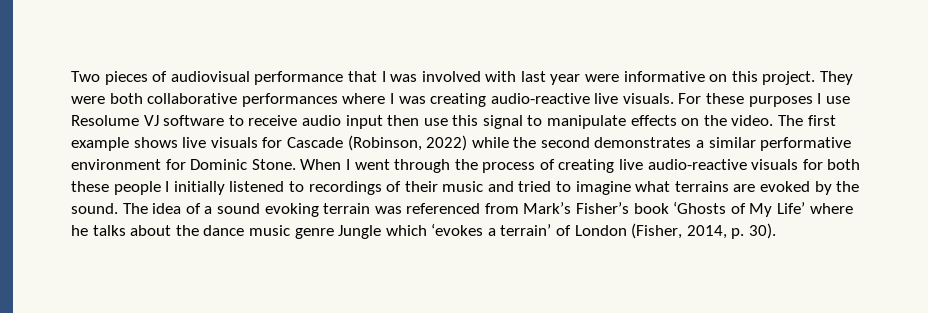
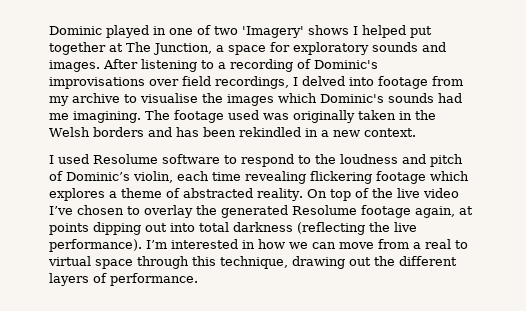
- Two pieces of audiovisual performance that I was involved with last year were informative on this project. They were both collaborative performances where I was creating audio-reactive live visuals. For these purposes I use Resolume VJ software to receive audio input then use this signal to manipulate effects on the video. The first example shows live visuals for Cascade (Robinson, 2022) while the second demonstrates a similar performative environment for Dominic Stone. When I went through the process of creating live audio-reactive visuals for both these people I initially listened to recordings of their music and tried to imagine what terrains are evoked by the sound. The idea of a sound evoking terrain was referenced from Mark’s Fisher’s book ‘Ghosts of My Life’ where he talks about the dance music genre Jungle which ‘evokes a terrain’ of London (Fisher, 2014, p. 30).
+ Dominic played in one of two 'Imagery' shows I helped put together at The Junction, a space for exploratory sounds and images. After listening to a recording of Dominic's improvisations over field recordings, I delved into footage from my archive to visualise the images which Dominic's sounds had me imagining. The footage used was originally taken in the Welsh borders and has been rekindled in a new context.
+ I used Resolume software to respond to the loudness and pitch of Dominic’s violin, each time revealing flickering footage which explores a theme of abstracted reality. On top of the live video I’ve chosen to overlay the generated Resolume footage again, at points dipping out into total darkness (reflecting the live performance). I’m interested in how we can move from a real to virtual space through this technique, drawing out the different layers of performance.

